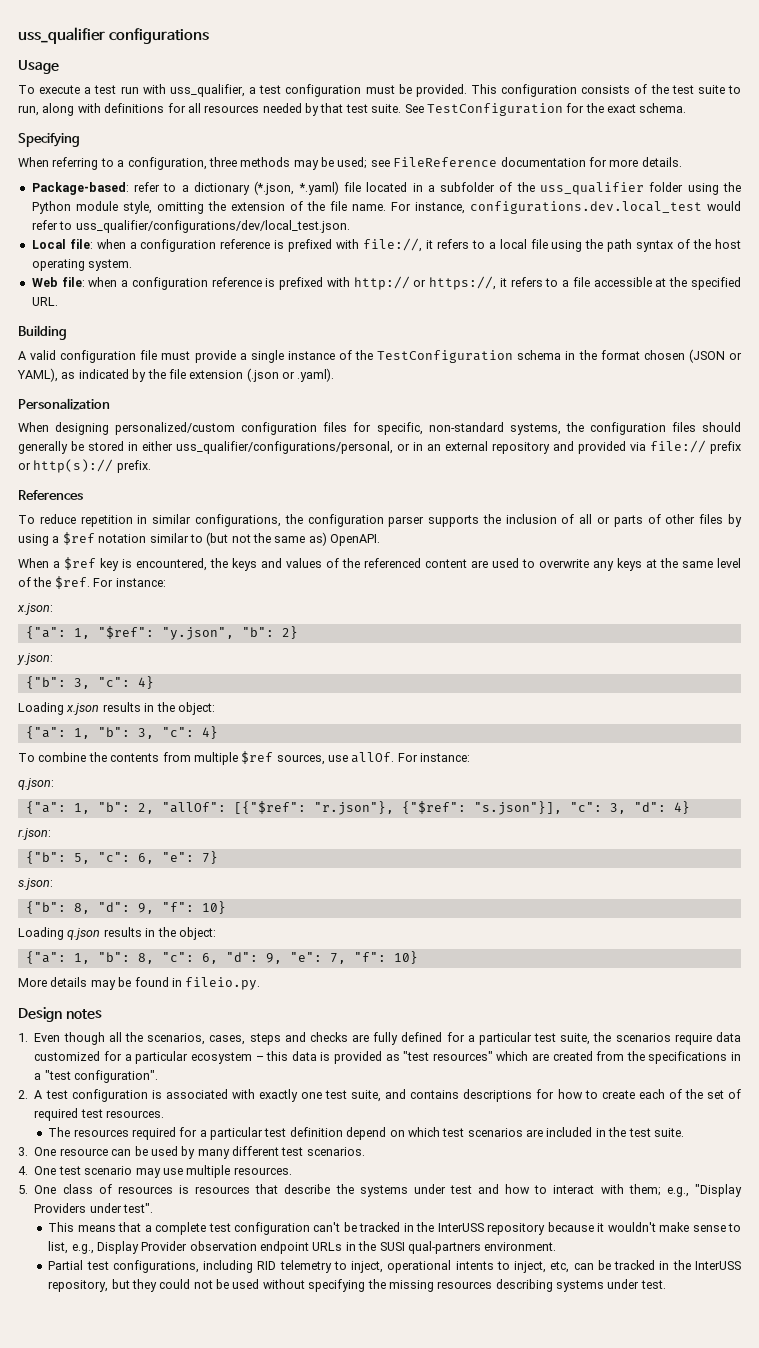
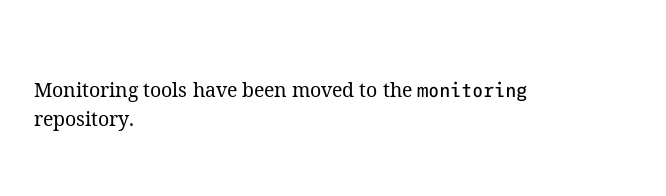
- uss_qualifier configurations
- Usage
- To execute a test run with uss_qualifier, a test configuration must be provided. This configuration consists of the test suite to run, along with definitions for all resources needed by that test suite. See TestConfiguration for the exact schema.
- Specifying
- When referring to a configuration, three methods may be used; see FileReference documentation for more details.
- Package-based: refer to a dictionary (*.json, *.yaml) file located in a subfolder of the uss_qualifier folder using the Python module style, omitting the extension of the file name. For instance, configurations.dev.local_test would refer to uss_qualifier/configurations/dev/local_test.json.
- Local file: when a configuration reference is prefixed with file://, it refers to a local file using the path syntax of the host operating system.
- Web file: when a configuration reference is prefixed with http:// or https://, it refers to a file accessible at the specified URL.
- Building
- A valid configuration file must provide a single instance of the TestConfiguration schema in the format chosen (JSON or YAML), as indicated by the file extension (.json or .yaml).
- Personalization
- When designing personalized/custom configuration files for specific, non-standard systems, the configuration files should generally be stored in either uss_qualifier/configurations/personal, or in an external repository and provided via file:// prefix or http(s):// prefix.
- References
- To reduce repetition in similar configurations, the configuration parser supports the inclusion of all or parts of other files by using a $ref notation similar to (but not the same as) OpenAPI.
- When a $ref key is encountered, the keys and values of the referenced content are used to overwrite any keys at the same level of the $ref. For instance:
- x.json:
- {"a": 1, "$ref": "y.json", "b": 2}
- y.json:
- {"b": 3, "c": 4}
- Loading x.json results in the object:
- {"a": 1, "b": 3, "c": 4}
- To combine the contents from multiple $ref sources, use allOf. For instance:
- q.json:
- {"a": 1, "b": 2, "allOf": [{"$ref": "r.json"}, {"$ref": "s.json"}], "c": 3, "d": 4}
- r.json:
- {"b": 5, "c": 6, "e": 7}
- s.json:
- {"b": 8, "d": 9, "f": 10}
- Loading q.json results in the object:
- {"a": 1, "b": 8, "c": 6, "d": 9, "e": 7, "f": 10}
- More details may be found in fileio.py.
- Design notes
- 1. Even though all the scenarios, cases, steps and checks are fully defined for a particular test suite, the scenarios require data customized for a particular ecosystem – this data is provided as "test resources" which are created from the specifications in a "test configuration".
- 2. A test configuration is associated with exactly one test suite, and contains descriptions for how to create each of the set of required test resources.
- The resources required for a particular test definition depend on which test scenarios are included in the test suite.
- 3. One resource can be used by many different test scenarios.
- 4. One test scenario may use multiple resources.
- 5. One class of resources is resources that describe the systems under test and how to interact with them; e.g., "Display Providers under test".
- This means that a complete test configuration can't be tracked in the InterUSS repository because it wouldn't make sense to list, e.g., Display Provider observation endpoint URLs in the SUSI qual-partners environment.
- Partial test configurations, including RID telemetry to inject, operational intents to inject, etc, can be tracked in the InterUSS repository, but they could not be used without specifying the missing resources describing systems under test.
+ Monitoring tools have been moved to the monitoring repository.

